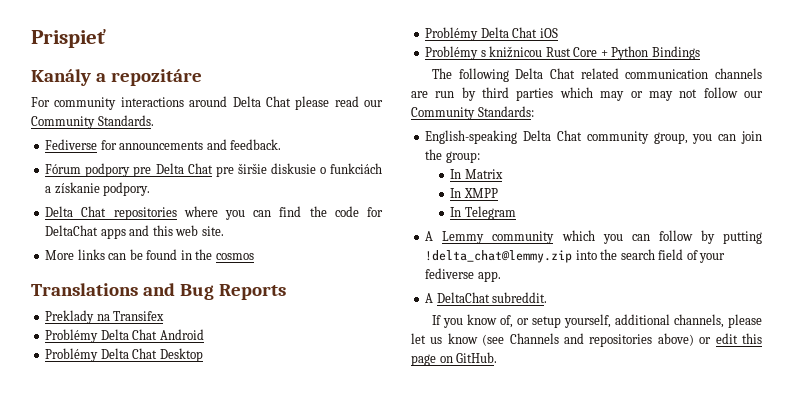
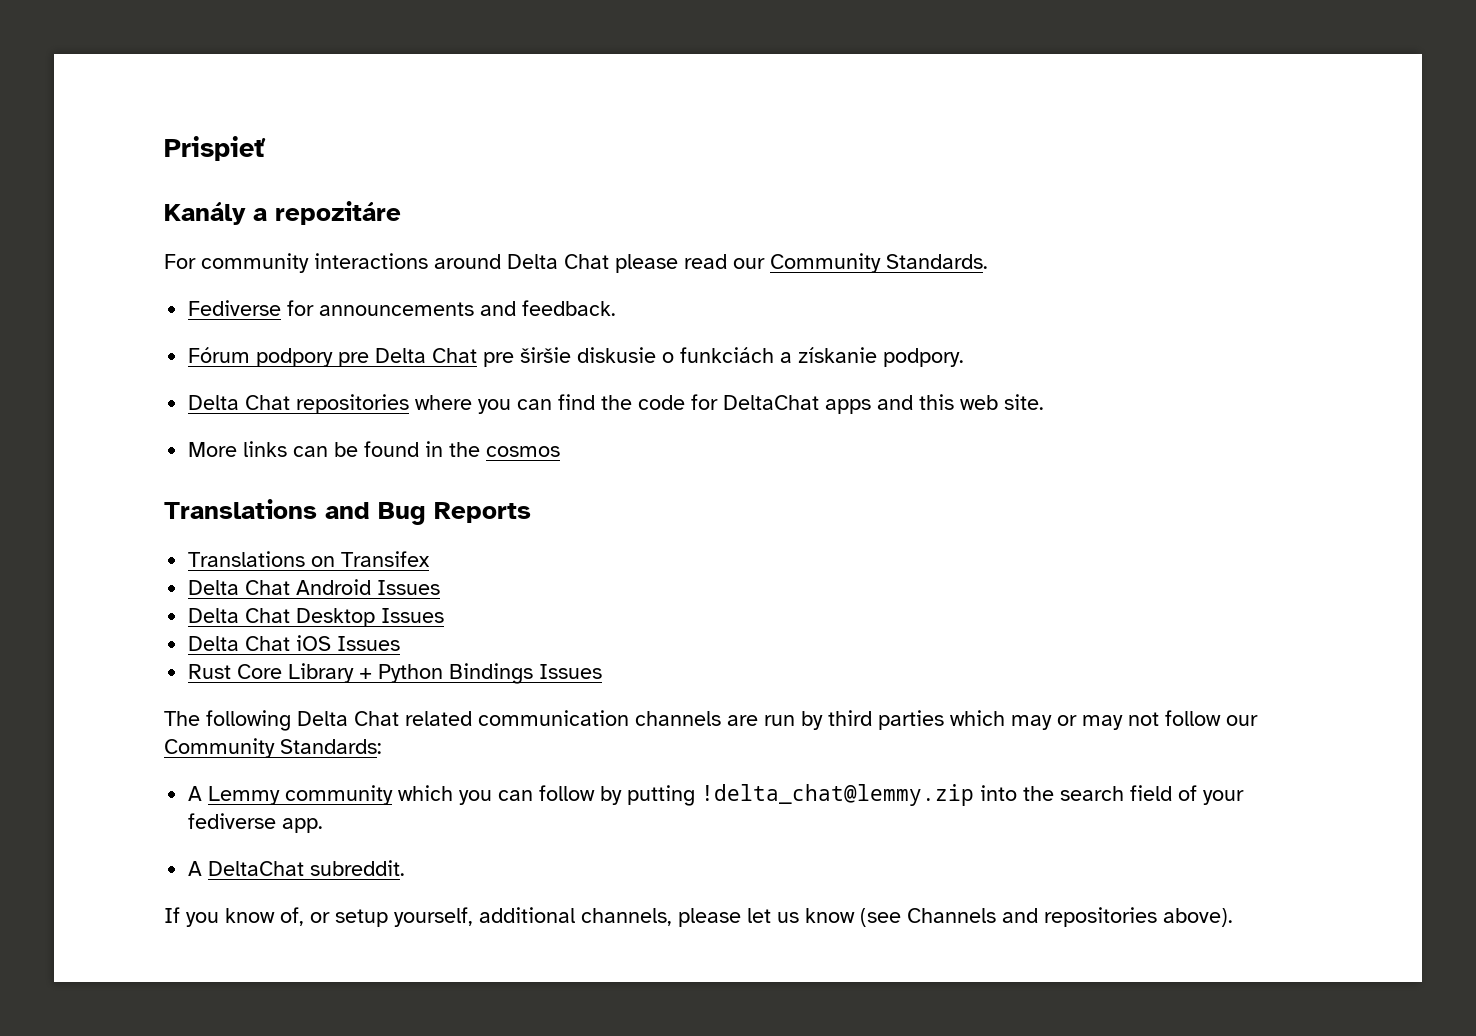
- Preklady na Transifex
+ Translations on Transifex
- Problémy Delta Chat Android
- Problémy Delta Chat Desktop
- Problémy Delta Chat iOS
- Problémy s knižnicou Rust Core + Python Bindings
+ Delta Chat Android Issues
+ Delta Chat Desktop Issues
+ Delta Chat iOS Issues
+ Rust Core Library + Python Bindings Issues
- English-speaking Delta Chat community group, you can join the group:
- In Matrix
- In XMPP
- In Telegram
- If you know of, or setup yourself, additional channels, please let us know (see Channels and repositories above) or edit this page on GitHub.
+ If you know of, or setup yourself, additional channels, please let us know (see Channels and repositories above).

